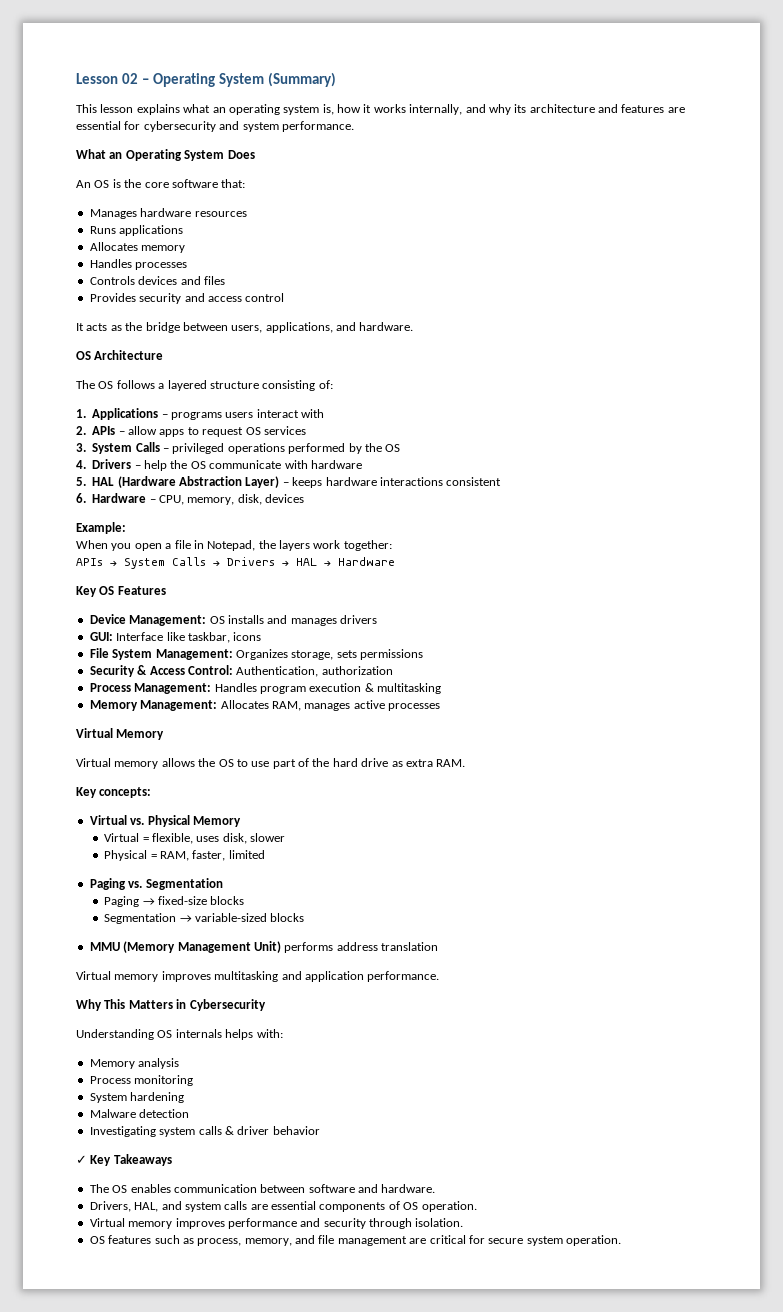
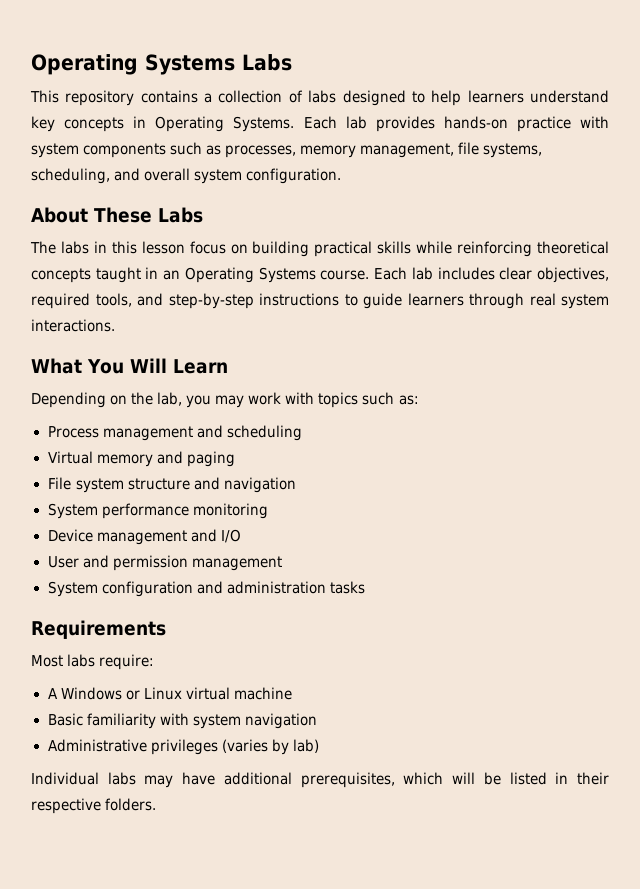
- Lesson 02 – Operating System (Summary)
- This lesson explains what an operating system is, how it works internally, and why its architecture and features are essential for cybersecurity and system performance.
- What an Operating System Does
- An OS is the core software that:
- Manages hardware resources
- Runs applications
- Allocates memory
- Handles processes
- Controls devices and files
- Provides security and access control
- It acts as the bridge between users, applications, and hardware.
- OS Architecture
- The OS follows a layered structure consisting of:
- 1. Applications – programs users interact with
- 2. APIs – allow apps to request OS services
- 3. System Calls – privileged operations performed by the OS
- 4. Drivers – help the OS communicate with hardware
- 5. HAL (Hardware Abstraction Layer) – keeps hardware interactions consistent
- 6. Hardware – CPU, memory, disk, devices
- Example:
- When you open a file in Notepad, the layers work together:
- APIs → System Calls → Drivers → HAL → Hardware
- Key OS Features
- Device Management: OS installs and manages drivers
- GUI: Interface like taskbar, icons
- File System Management: Organizes storage, sets permissions
- Security & Access Control: Authentication, authorization
- Process Management: Handles program execution & multitasking
- Memory Management: Allocates RAM, manages active processes
- Virtual Memory
- Virtual memory allows the OS to use part of the hard drive as extra RAM.
- Key concepts:
- Virtual vs. Physical Memory
- Virtual = flexible, uses disk, slower
- Physical = RAM, faster, limited
- Paging vs. Segmentation
- Paging → fixed-size blocks
- Segmentation → variable-sized blocks
- MMU (Memory Management Unit) performs address translation
- Virtual memory improves multitasking and application performance.
- Why This Matters in Cybersecurity
- Understanding OS internals helps with:
- Memory analysis
- Process monitoring
- System hardening
- Malware detection
- Investigating system calls & driver behavior
- ✓ Key Takeaways
- The OS enables communication between software and hardware.
- Drivers, HAL, and system calls are essential components of OS operation.
- Virtual memory improves performance and security through isolation.
- OS features such as process, memory, and file management are critical for secure system operation.
+ Operating Systems Labs
+ This repository contains a collection of labs designed to help learners understand key concepts in Operating Systems. Each lab provides hands-on practice with system components such as processes, memory management, file systems, scheduling, and overall system configuration.
+ About These Labs
+ The labs in this lesson focus on building practical skills while reinforcing theoretical concepts taught in an Operating Systems course. Each lab includes clear objectives, required tools, and step-by-step instructions to guide learners through real system interactions.
+ What You Will Learn
+ Depending on the lab, you may work with topics such as:
+ Process management and scheduling
+ Virtual memory and paging
+ File system structure and navigation
+ System performance monitoring
+ Device management and I/O
+ User and permission management
+ System configuration and administration tasks
+ Requirements
+ Most labs require:
+ A Windows or Linux virtual machine
+ Basic familiarity with system navigation
+ Administrative privileges (varies by lab)
+ Individual labs may have additional prerequisites, which will be listed in their respective folders.

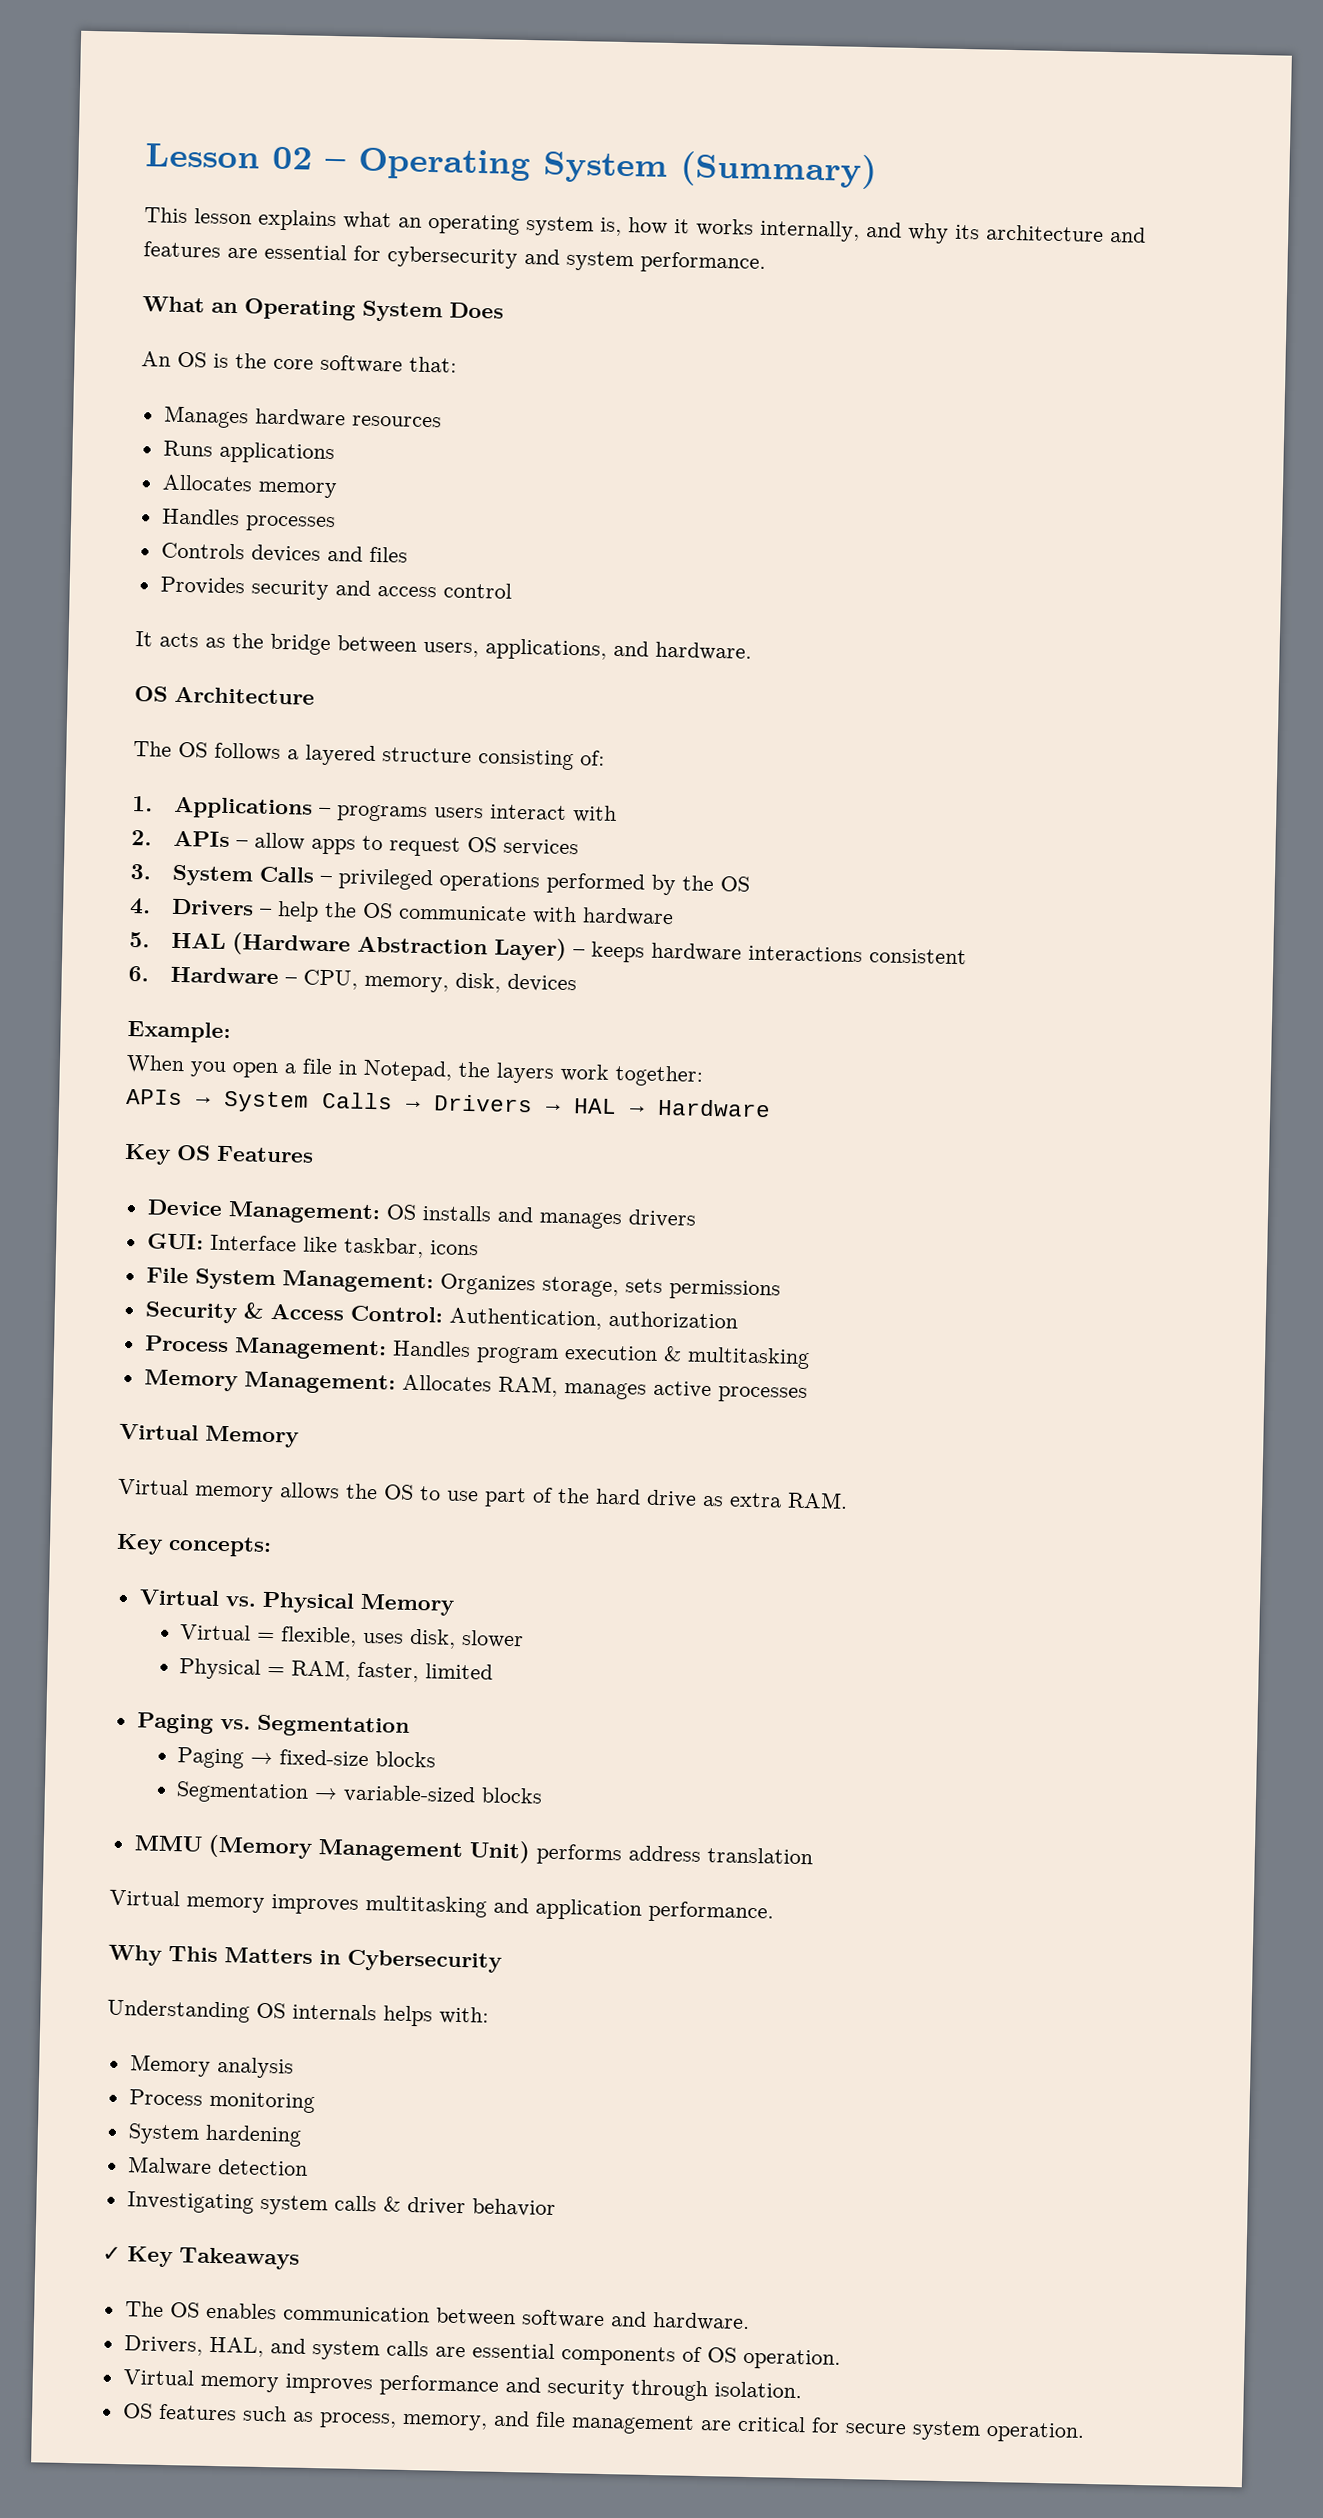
- Operating Systems Labs
- This repository contains a collection of labs designed to help learners understand key concepts in Operating Systems. Each lab provides hands-on practice with system components such as processes, memory management, file systems, scheduling, and overall system configuration.
- About These Labs
- The labs in this lesson focus on building practical skills while reinforcing theoretical concepts taught in an Operating Systems course. Each lab includes clear objectives, required tools, and step-by-step instructions to guide learners through real system interactions.
- What You Will Learn
- Depending on the lab, you may work with topics such as:
- Process management and scheduling
- Virtual memory and paging
- File system structure and navigation
- System performance monitoring
- Device management and I/O
- User and permission management
- System configuration and administration tasks
- Requirements
- Most labs require:
- A Windows or Linux virtual machine
- Basic familiarity with system navigation
- Administrative privileges (varies by lab)
- Individual labs may have additional prerequisites, which will be listed in their respective folders.
+ Lesson 02 – Operating System (Summary)
+ This lesson explains what an operating system is, how it works internally, and why its architecture and features are essential for cybersecurity and system performance.
+ What an Operating System Does
+ An OS is the core software that:
+ Manages hardware resources
+ Runs applications
+ Allocates memory
+ Handles processes
+ Controls devices and files
+ Provides security and access control
+ It acts as the bridge between users, applications, and hardware.
+ OS Architecture
+ The OS follows a layered structure consisting of:
+ 1. Applications – programs users interact with
+ 2. APIs – allow apps to request OS services
+ 3. System Calls – privileged operations performed by the OS
+ 4. Drivers – help the OS communicate with hardware
+ 5. HAL (Hardware Abstraction Layer) – keeps hardware interactions consistent
+ 6. Hardware – CPU, memory, disk, devices
+ Example:
+ When you open a file in Notepad, the layers work together:
+ APIs → System Calls → Drivers → HAL → Hardware
+ Key OS Features
+ Device Management: OS installs and manages drivers
+ GUI: Interface like taskbar, icons
+ File System Management: Organizes storage, sets permissions
+ Security & Access Control: Authentication, authorization
+ Process Management: Handles program execution & multitasking
+ Memory Management: Allocates RAM, manages active processes
+ Virtual Memory
+ Virtual memory allows the OS to use part of the hard drive as extra RAM.
+ Key concepts:
+ Virtual vs. Physical Memory
+ Virtual = flexible, uses disk, slower
+ Physical = RAM, faster, limited
+ Paging vs. Segmentation
+ Paging → fixed-size blocks
+ Segmentation → variable-sized blocks
+ MMU (Memory Management Unit) performs address translation
+ Virtual memory improves multitasking and application performance.
+ Why This Matters in Cybersecurity
+ Understanding OS internals helps with:
+ Memory analysis
+ Process monitoring
+ System hardening
+ Malware detection
+ Investigating system calls & driver behavior
+ ✓ Key Takeaways
+ The OS enables communication between software and hardware.
+ Drivers, HAL, and system calls are essential components of OS operation.
+ Virtual memory improves performance and security through isolation.
+ OS features such as process, memory, and file management are critical for secure system operation.

